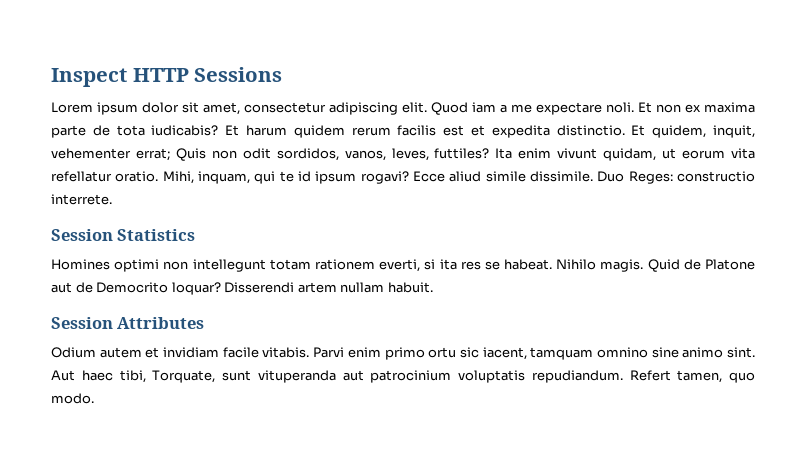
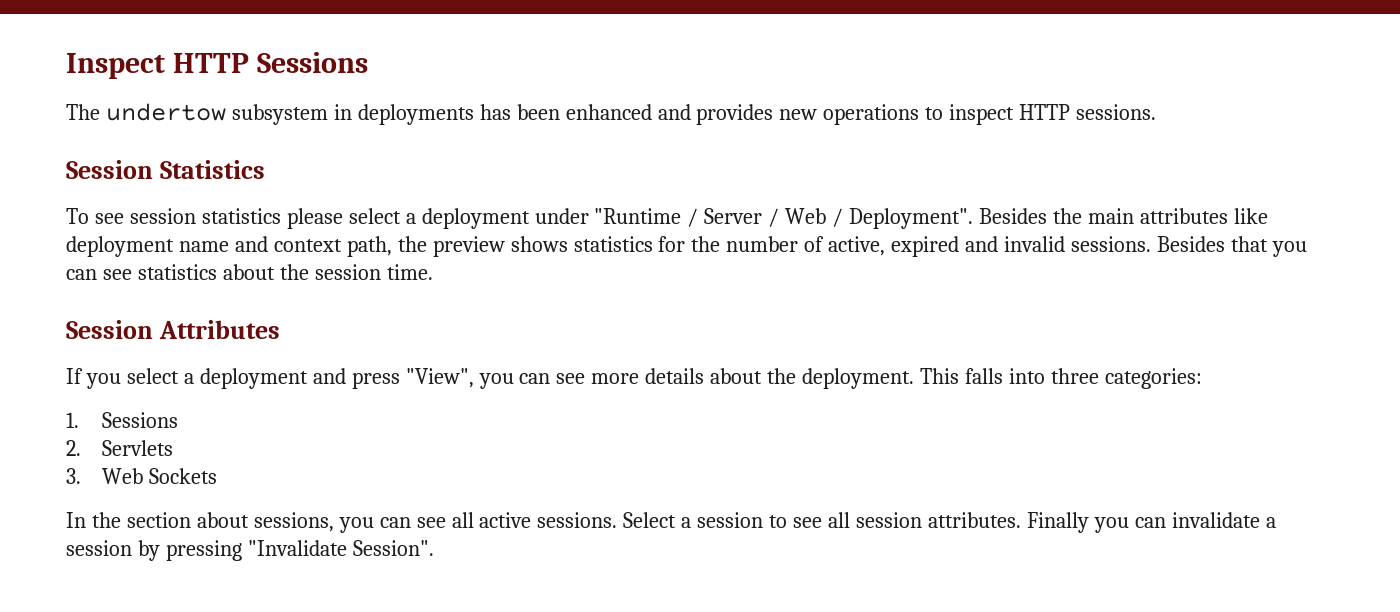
- Lorem ipsum dolor sit amet, consectetur adipiscing elit. Quod iam a me expectare noli. Et non ex maxima parte de tota iudicabis? Et harum quidem rerum facilis est et expedita distinctio. Et quidem, inquit, vehementer errat; Quis non odit sordidos, vanos, leves, futtiles? Ita enim vivunt quidam, ut eorum vita refellatur oratio. Mihi, inquam, qui te id ipsum rogavi? Ecce aliud simile dissimile. Duo Reges: constructio interrete.
+ The undertow subsystem in deployments has been enhanced and provides new operations to inspect HTTP sessions.
  Session Statistics
- Homines optimi non intellegunt totam rationem everti, si ita res se habeat. Nihilo magis. Quid de Platone aut de Democrito loquar? Disserendi artem nullam habuit.
+ To see session statistics please select a deployment under "Runtime / Server / Web / Deployment". Besides the main attributes like deployment name and context path, the preview shows statistics for the number of active, expired and invalid sessions. Besides that you can see statistics about the session time.
  Session Attributes
- Odium autem et invidiam facile vitabis. Parvi enim primo ortu sic iacent, tamquam omnino sine animo sint. Aut haec tibi, Torquate, sunt vituperanda aut patrocinium voluptatis repudiandum. Refert tamen, quo modo.
+ If you select a deployment and press "View", you can see more details about the deployment. This falls into three categories:
+ 1. Sessions
+ 2. Servlets
+ 3. Web Sockets
+ In the section about sessions, you can see all active sessions. Select a session to see all session attributes. Finally you can invalidate a session by pressing "Invalidate Session".

